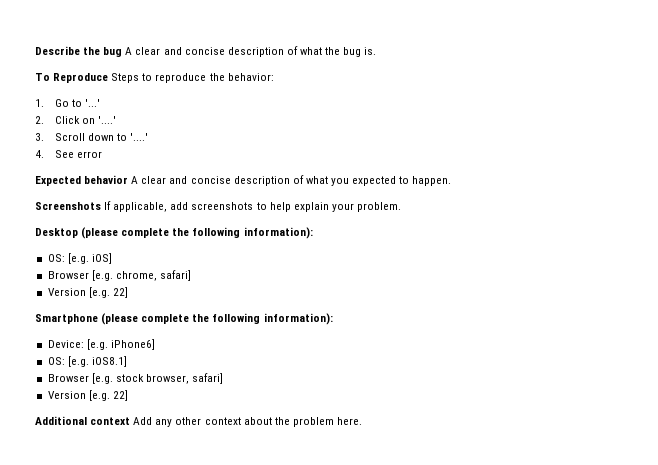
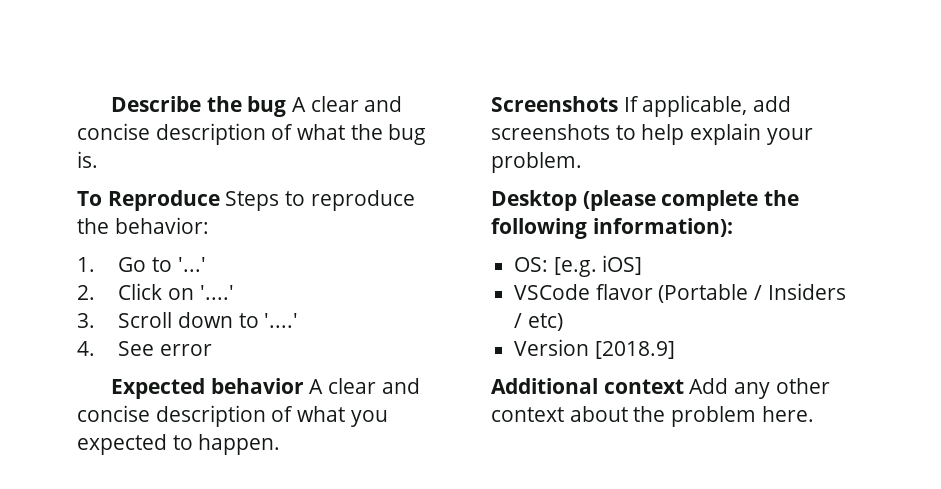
- Browser [e.g. chrome, safari]
- Version [e.g. 22]
- Smartphone (please complete the following information):
- Device: [e.g. iPhone6]
- OS: [e.g. iOS8.1]
- Browser [e.g. stock browser, safari]
- Version [e.g. 22]
+ VSCode flavor (Portable / Insiders / etc)
+ Version [2018.9]

